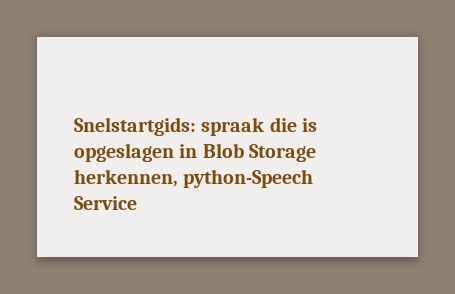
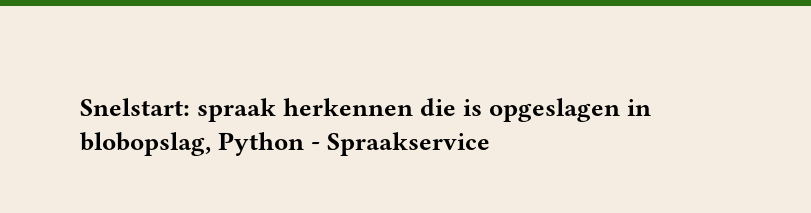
- Snelstartgids: spraak die is opgeslagen in Blob Storage herkennen, python-Speech Service
+ Snelstart: spraak herkennen die is opgeslagen in blobopslag, Python - Spraakservice

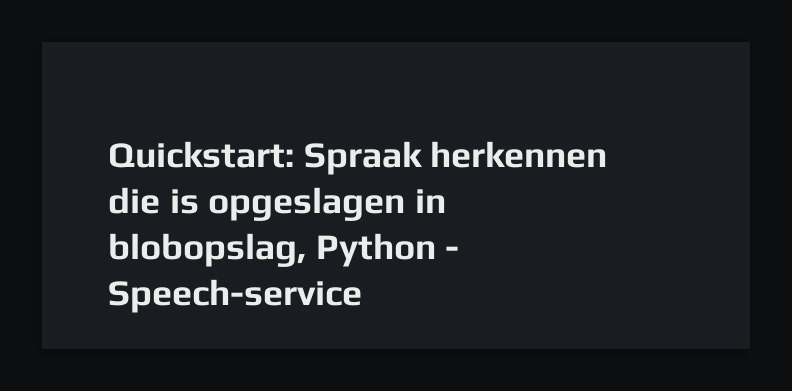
- Snelstart: spraak herkennen die is opgeslagen in blobopslag, Python - Spraakservice
+ Quickstart: Spraak herkennen die is opgeslagen in blobopslag, Python - Speech-service

